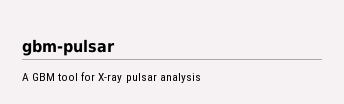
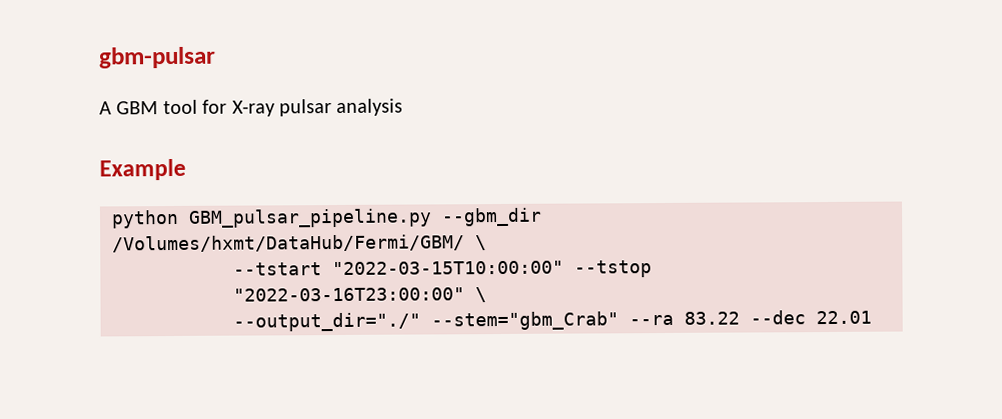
+ Example
+ python GBM_pulsar_pipeline.py --gbm_dir /Volumes/hxmt/DataHub/Fermi/GBM/ \
+ --tstart "2022-03-15T10:00:00" --tstop "2022-03-16T23:00:00" \
+ --output_dir="./" --stem="gbm_Crab" --ra 83.22 --dec 22.01

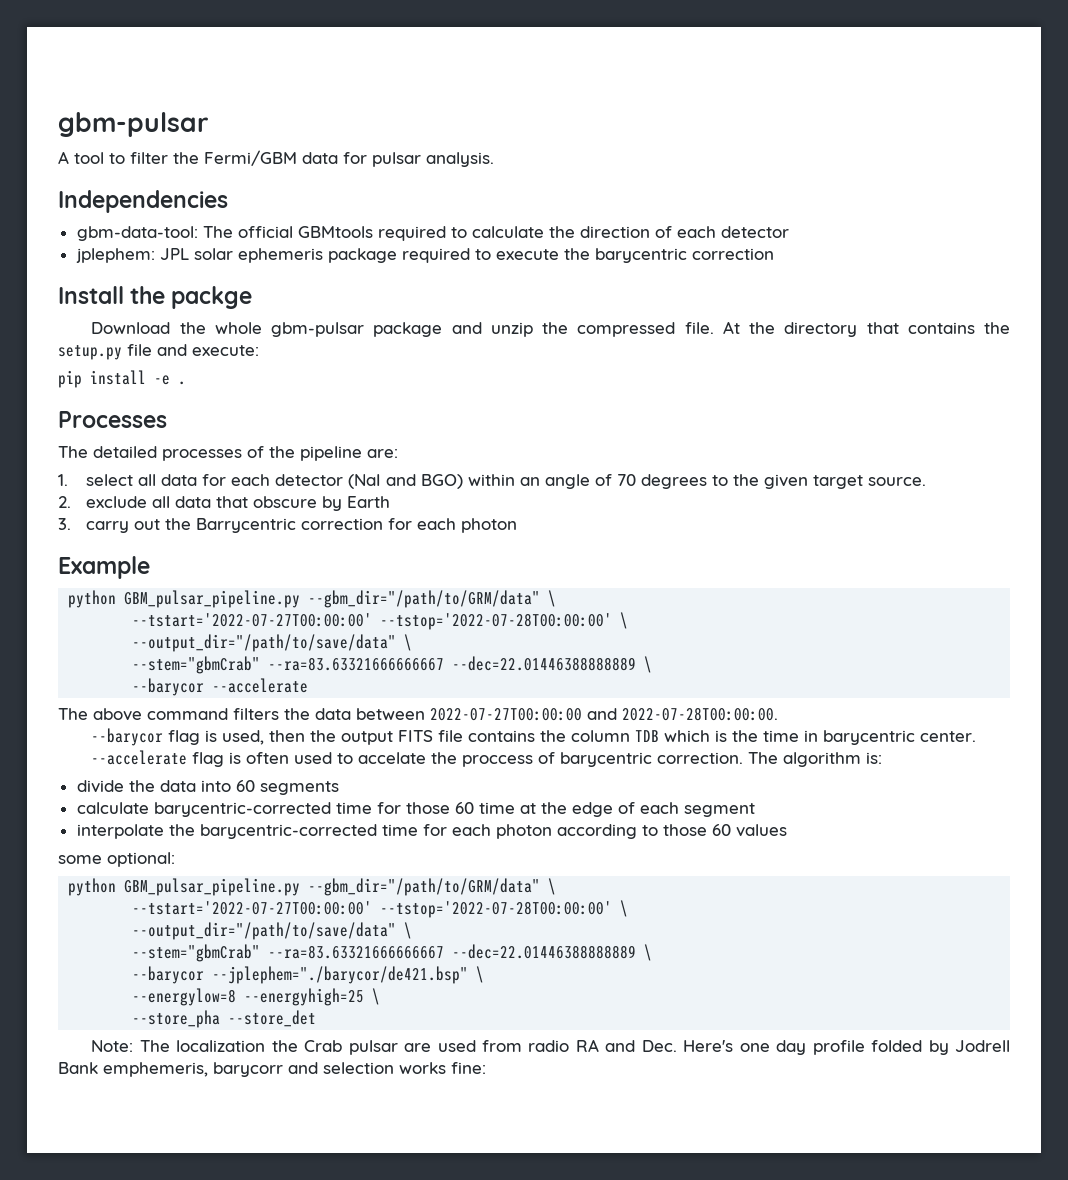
- A GBM tool for X-ray pulsar analysis
+ A tool to filter the Fermi/GBM data for pulsar analysis.
+ Independencies
+ gbm-data-tool: The official GBMtools required to calculate the direction of each detector
+ jplephem: JPL solar ephemeris package required to execute the barycentric correction
+ Install the packge
+ Download the whole gbm-pulsar package and unzip the compressed file. At the directory that contains the setup.py file and execute:
+ pip install -e .
+ Processes
+ The detailed processes of the pipeline are:
+ 1. select all data for each detector (NaI and BGO) within an angle of 70 degrees to the given target source.
+ 2. exclude all data that obscure by Earth
+ 3. carry out the Barrycentric correction for each photon
  Example
- python GBM_pulsar_pipeline.py --gbm_dir /Volumes/hxmt/DataHub/Fermi/GBM/ \
- --tstart "2022-03-15T10:00:00" --tstop "2022-03-16T23:00:00" \
- --output_dir="./" --stem="gbm_Crab" --ra 83.22 --dec 22.01
+ python GBM_pulsar_pipeline.py --gbm_dir="/path/to/GRM/data" \
+ --tstart='2022-07-27T00:00:00' --tstop='2022-07-28T00:00:00' \
+ --output_dir="/path/to/save/data" \
+ --stem="gbmCrab" --ra=83.63321666666667 --dec=22.01446388888889 \
+ --barycor --accelerate
+ The above command filters the data between 2022-07-27T00:00:00 and 2022-07-28T00:00:00.
+ --barycor flag is used, then the output FITS file contains the column TDB which is the time in barycentric center.
+ --accelerate flag is often used to accelate the proccess of barycentric correction. The algorithm is:
+ divide the data into 60 segments
+ calculate barycentric-corrected time for those 60 time at the edge of each segment
+ interpolate the barycentric-corrected time for each photon according to those 60 values
+ some optional:
+ python GBM_pulsar_pipeline.py --gbm_dir="/path/to/GRM/data" \
+ --tstart='2022-07-27T00:00:00' --tstop='2022-07-28T00:00:00' \
+ --output_dir="/path/to/save/data" \
+ --stem="gbmCrab" --ra=83.63321666666667 --dec=22.01446388888889 \
+ --barycor --jplephem="./barycor/de421.bsp" \
+ --energylow=8 --energyhigh=25 \
+ --store_pha --store_det
+ Note: The localization the Crab pulsar are used from radio RA and Dec. Here's one day profile folded by Jodrell Bank emphemeris, barycorr and selection works fine:

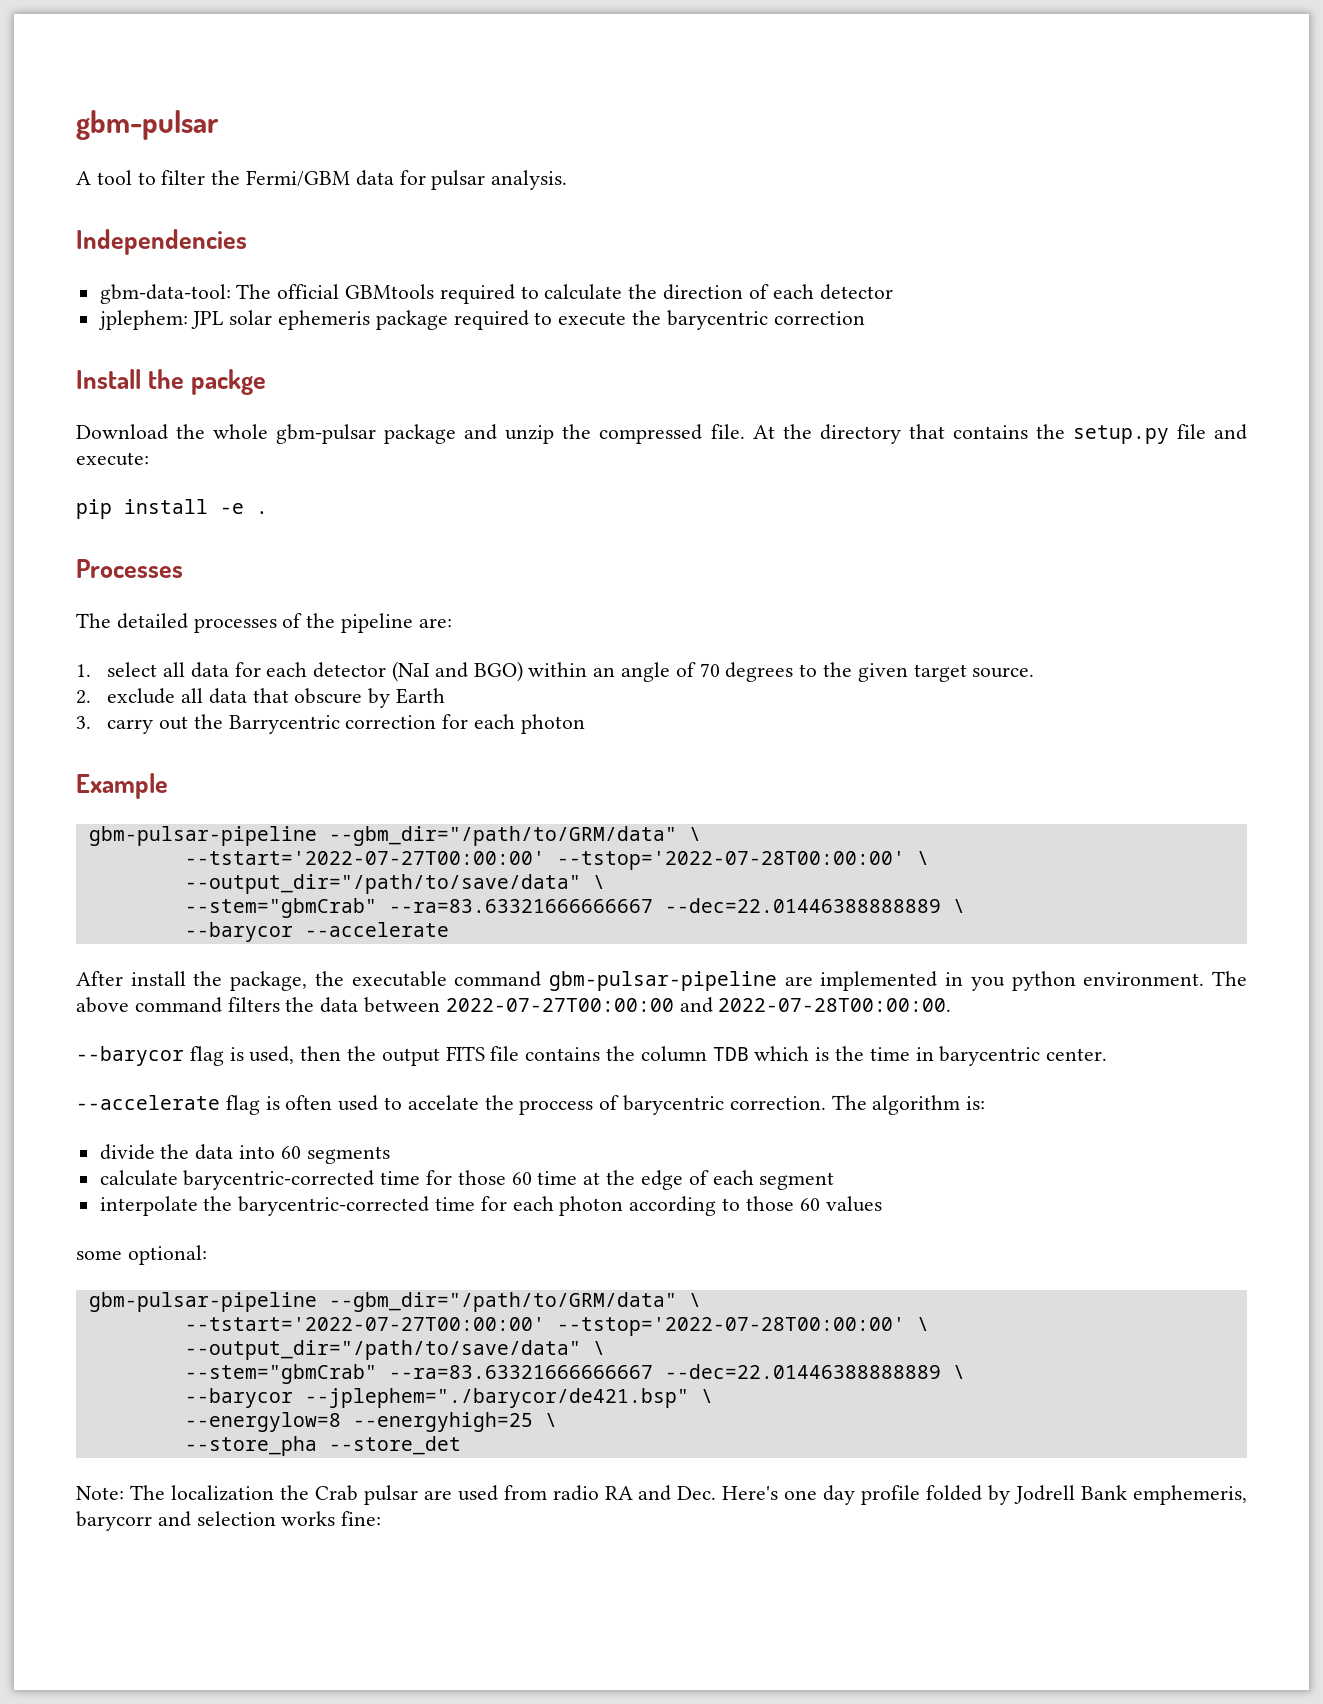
  Example
- python GBM_pulsar_pipeline.py --gbm_dir="/path/to/GRM/data" \
+ gbm-pulsar-pipeline --gbm_dir="/path/to/GRM/data" \
+ After install the package, the executable command gbm-pulsar-pipeline are implemented in you python environment.
  some optional:
- python GBM_pulsar_pipeline.py --gbm_dir="/path/to/GRM/data" \
+ gbm-pulsar-pipeline --gbm_dir="/path/to/GRM/data" \

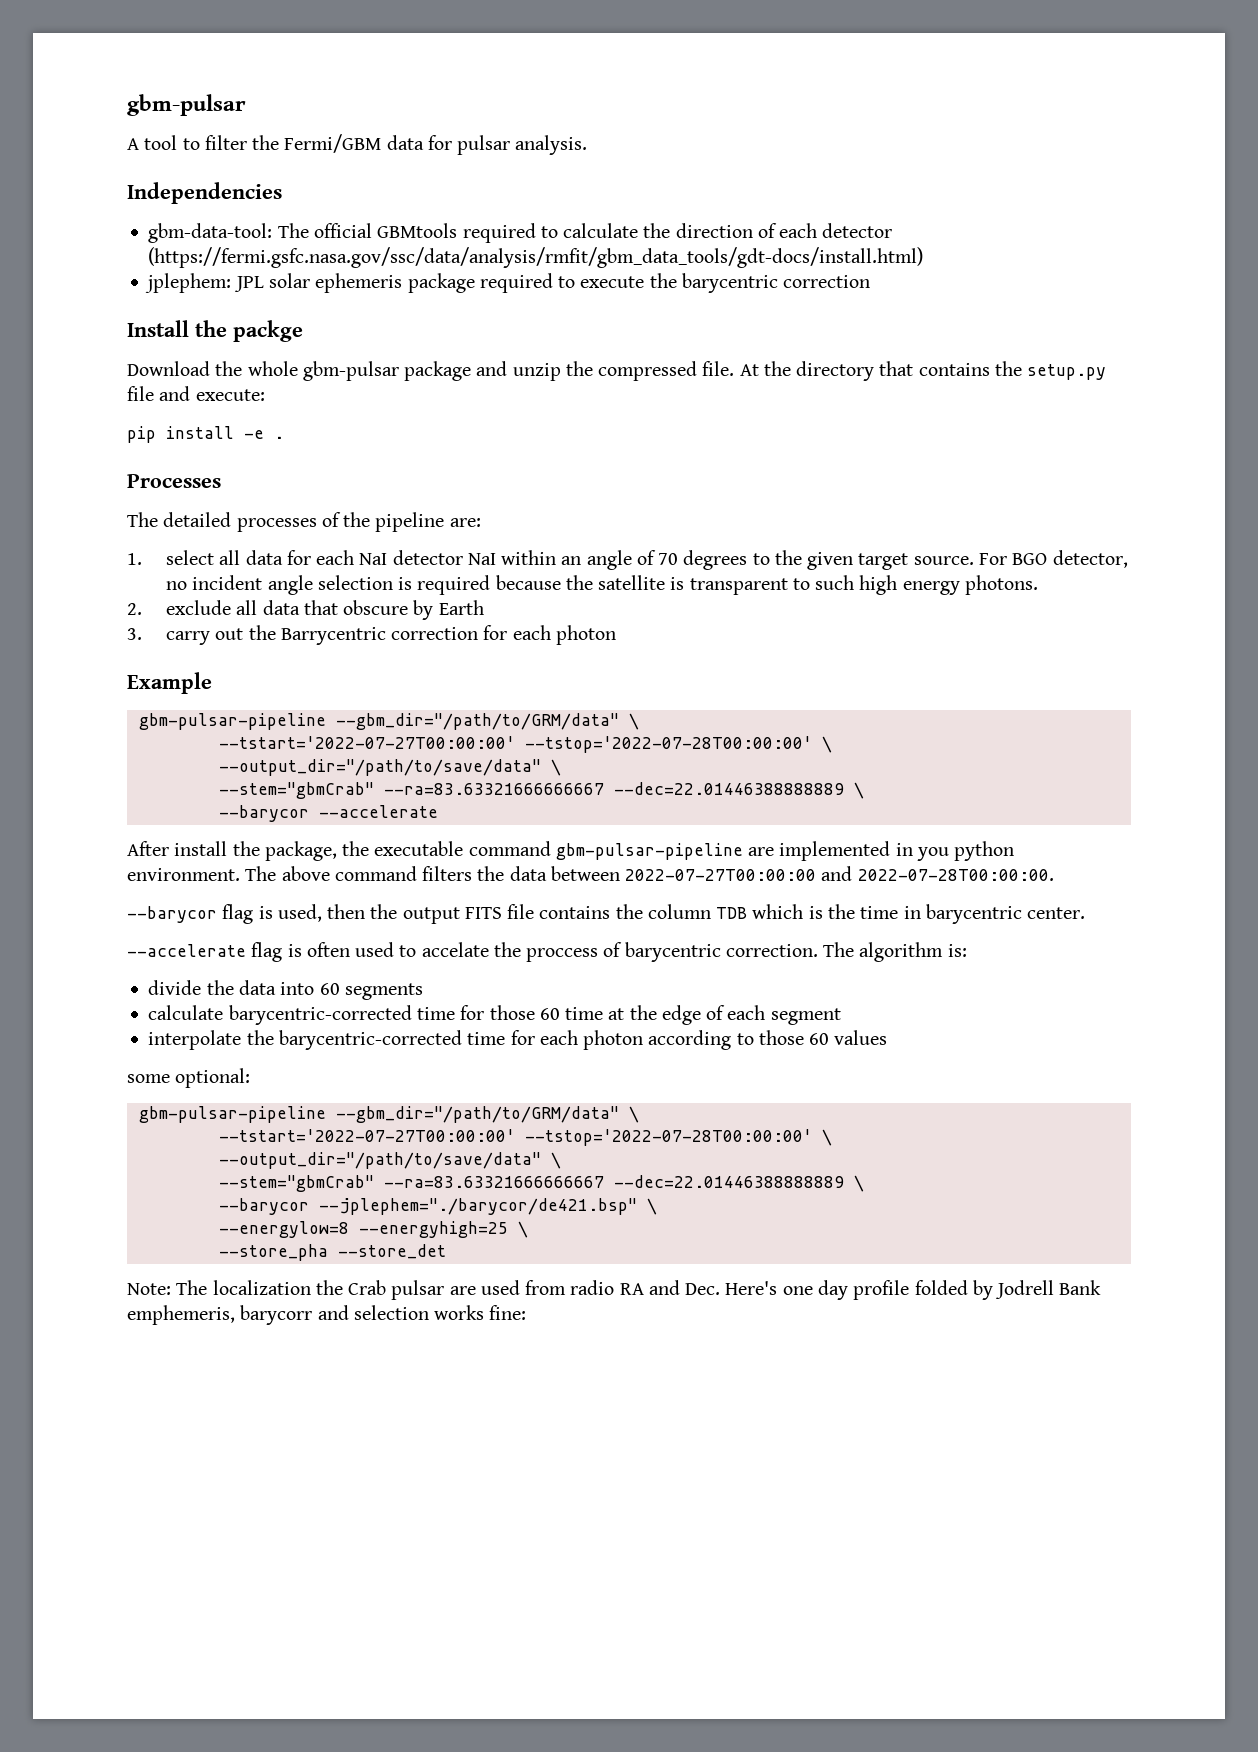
- gbm-data-tool: The official GBMtools required to calculate the direction of each detector
+ gbm-data-tool: The official GBMtools required to calculate the direction of each detector (https://fermi.gsfc.nasa.gov/ssc/data/analysis/rmfit/gbm_data_tools/gdt-docs/install.html)
- 1. select all data for each detector (NaI and BGO) within an angle of 70 degrees to the given target source.
+ 1. select all data for each NaI detector NaI within an angle of 70 degrees to the given target source. For BGO detector, no incident angle selection is required because the satellite is transparent to such high energy photons.

